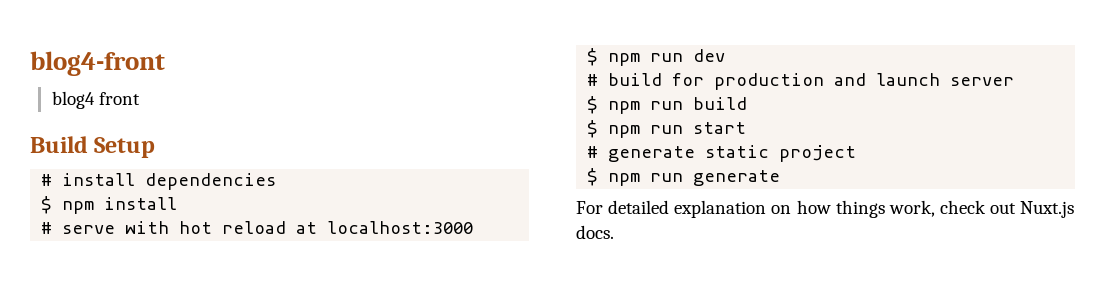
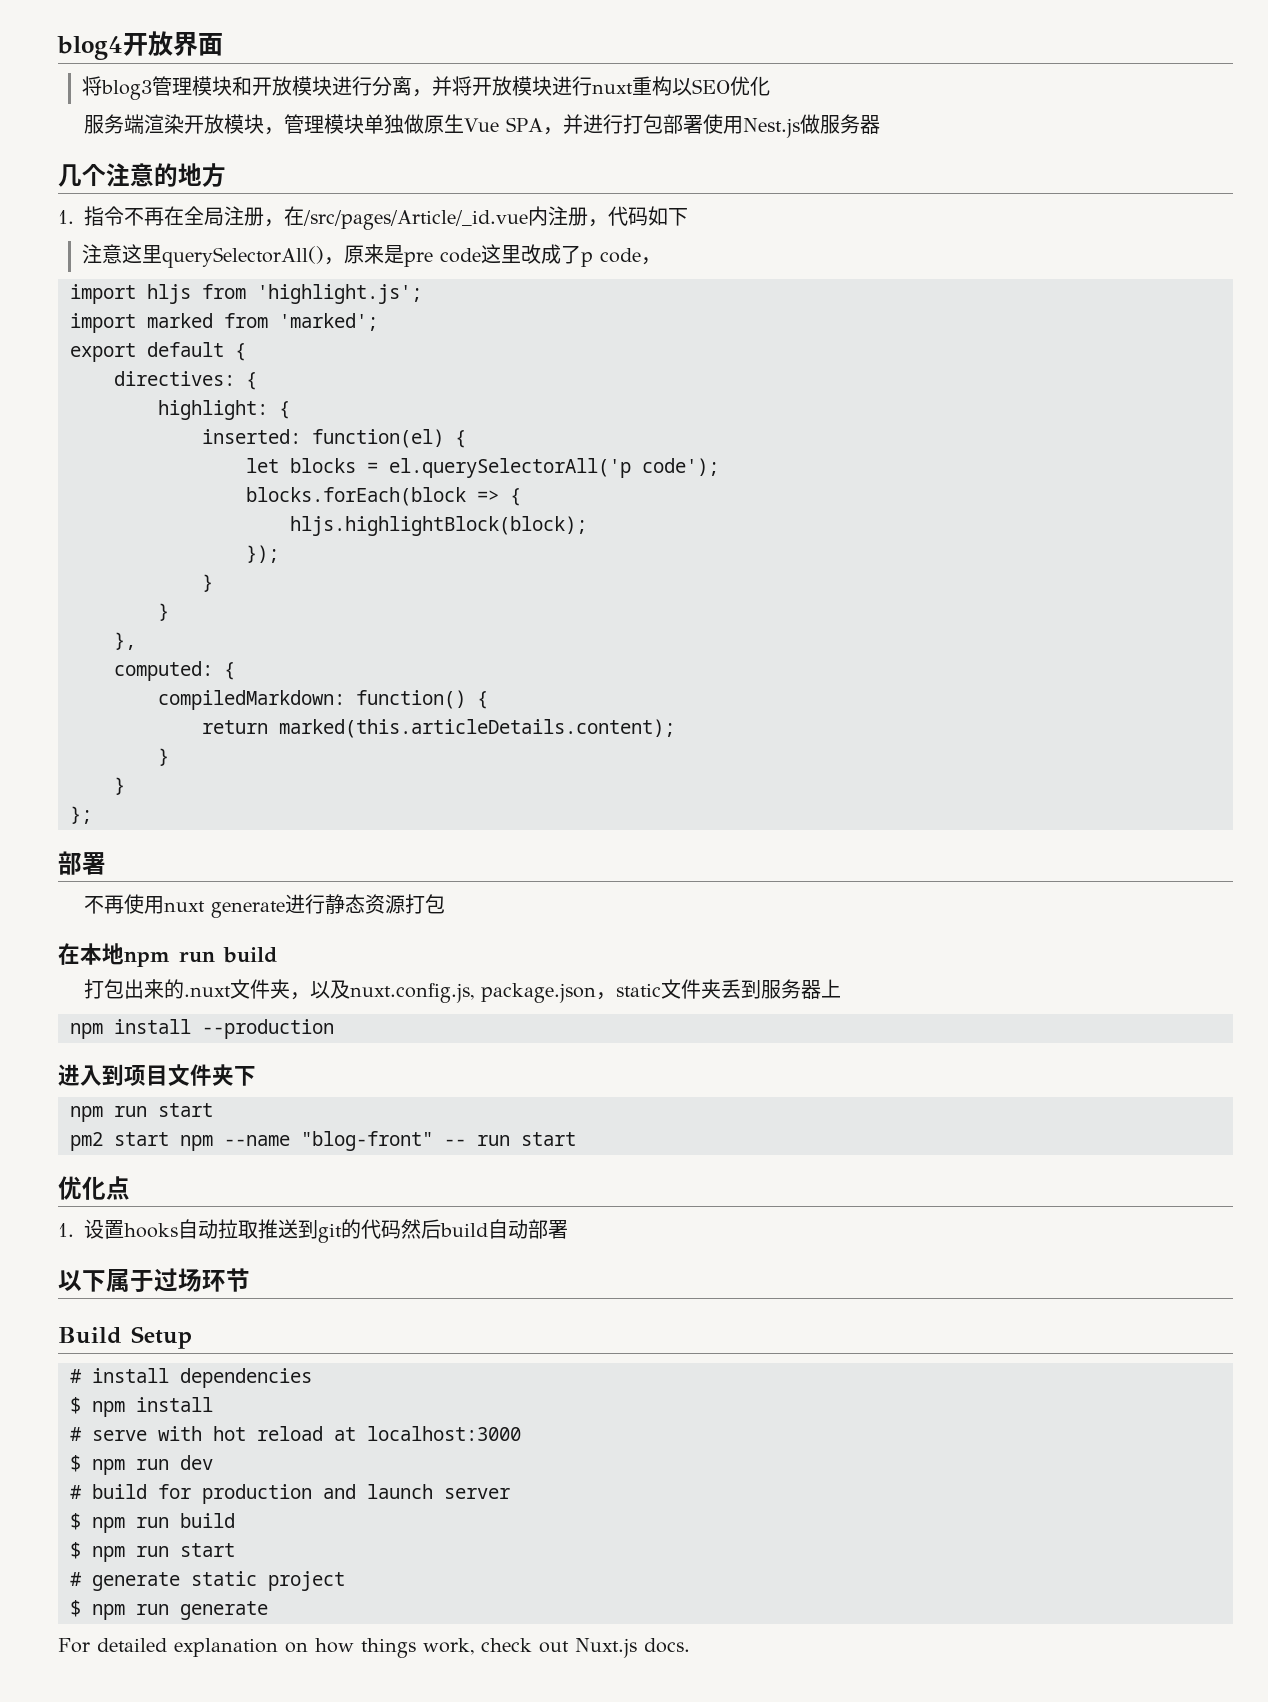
- blog4-front
- blog4 front
+ blog4开放界面
+ 将blog3管理模块和开放模块进行分离，并将开放模块进行nuxt重构以SEO优化
+ 服务端渲染开放模块，管理模块单独做原生Vue SPA，并进行打包部署使用Nest.js做服务器
+ 几个注意的地方
+ 1.指令不再在全局注册，在/src/pages/Article/_id.vue内注册，代码如下
+ 注意这里querySelectorAll()，原来是pre code这里改成了p code，
+ import hljs from 'highlight.js';
+ import marked from 'marked';
+ export default {
+ directives: {
+ highlight: {
+ inserted: function(el) {
+ let blocks = el.querySelectorAll('p code');
+ blocks.forEach(block => {
+ hljs.highlightBlock(block);
+ });
+ }
+ }
+ },
+ computed: {
+ compiledMarkdown: function() {
+ return marked(this.articleDetails.content);
+ }
+ }
+ };
+ 部署
+ 不再使用nuxt generate进行静态资源打包
+ 在本地npm run build
+ 打包出来的.nuxt文件夹，以及nuxt.config.js, package.json，static文件夹丢到服务器上
+ npm install --production
+ 进入到项目文件夹下
+ npm run start
+ pm2 start npm --name "blog-front" -- run start
+ 优化点
+ 1.设置hooks自动拉取推送到git的代码然后build自动部署
+ 以下属于过场环节

